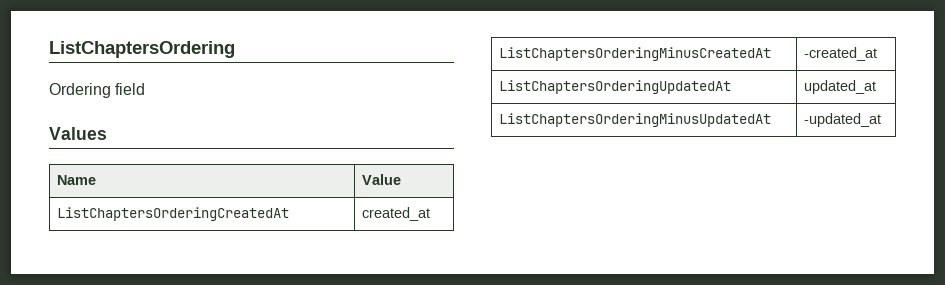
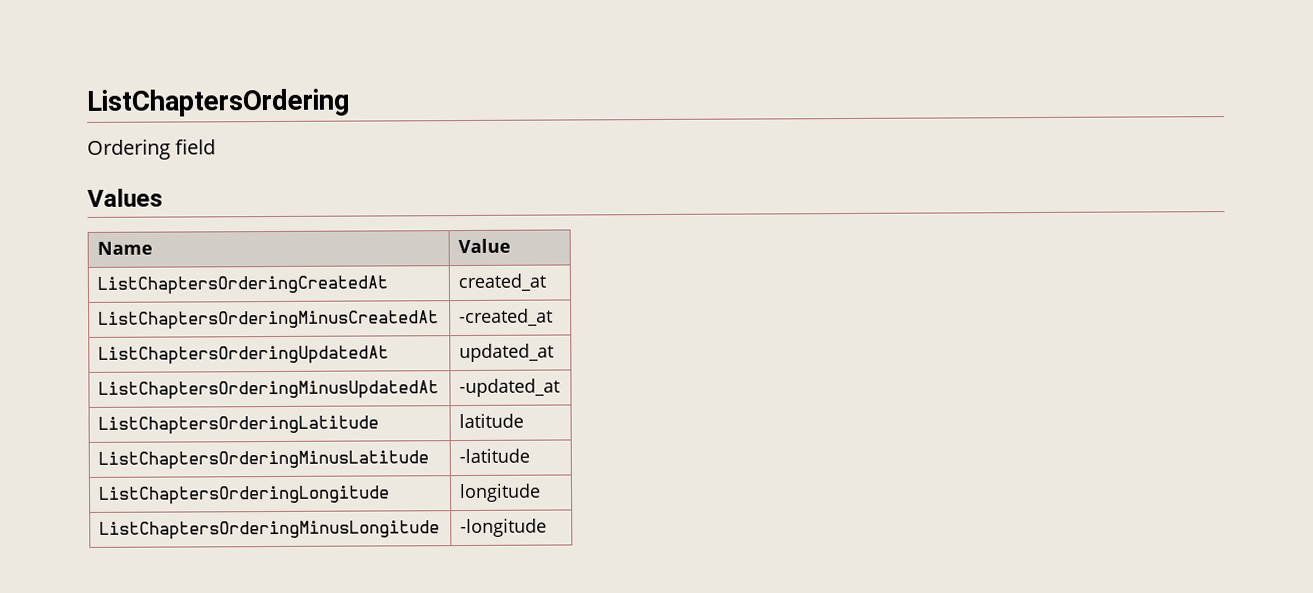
+ ListChaptersOrderingLatitude | latitude
+ ListChaptersOrderingMinusLatitude | -latitude
+ ListChaptersOrderingLongitude | longitude
+ ListChaptersOrderingMinusLongitude | -longitude

